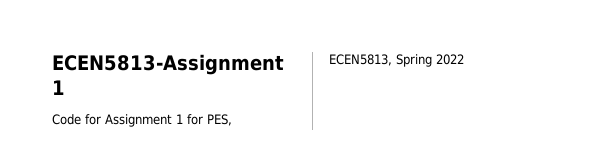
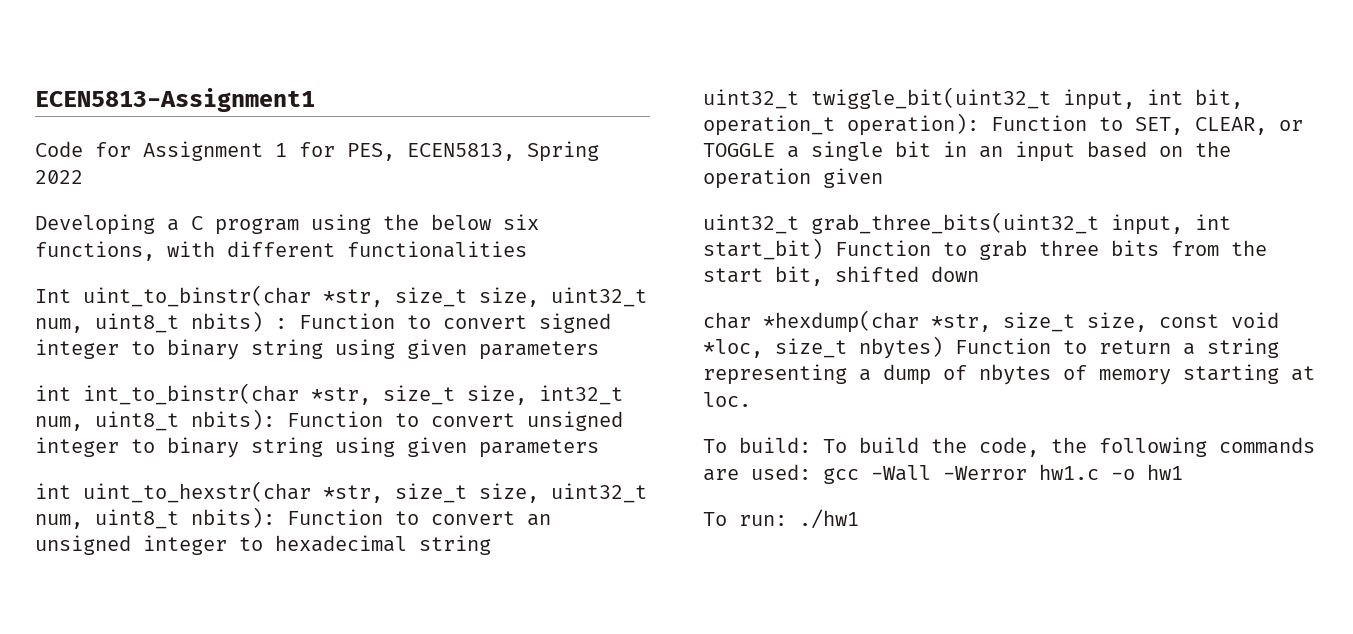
+ Developing a C program using the below six functions, with different functionalities
+ Int uint_to_binstr(char *str, size_t size, uint32_t num, uint8_t nbits) : Function to convert signed integer to binary string using given parameters
+ int int_to_binstr(char *str, size_t size, int32_t num, uint8_t nbits): Function to convert unsigned integer to binary string using given parameters
+ int uint_to_hexstr(char *str, size_t size, uint32_t num, uint8_t nbits): Function to convert an unsigned integer to hexadecimal string
+ uint32_t twiggle_bit(uint32_t input, int bit, operation_t operation): Function to SET, CLEAR, or TOGGLE a single bit in an input based on the operation given
+ uint32_t grab_three_bits(uint32_t input, int start_bit) Function to grab three bits from the start bit, shifted down
+ char *hexdump(char *str, size_t size, const void *loc, size_t nbytes) Function to return a string representing a dump of nbytes of memory starting at loc.
+ To build: To build the code, the following commands are used: gcc -Wall -Werror hw1.c -o hw1
+ To run: ./hw1

